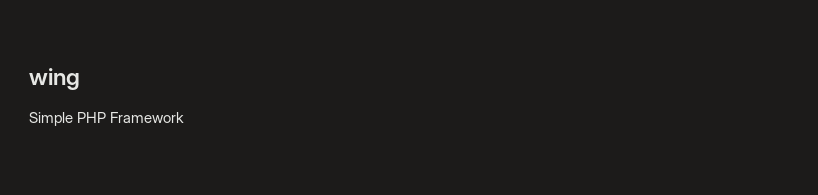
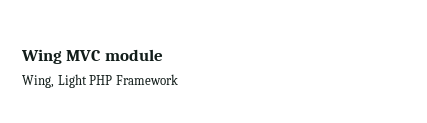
- wing
- Simple PHP Framework
+ Wing MVC module
+ Wing, Light PHP Framework

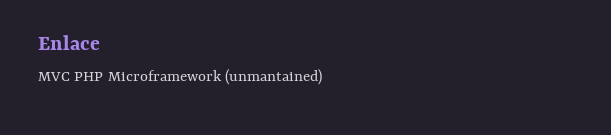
- Wing MVC module
- Wing, Light PHP Framework
+ Enlace
+ MVC PHP Microframework (unmantained)

